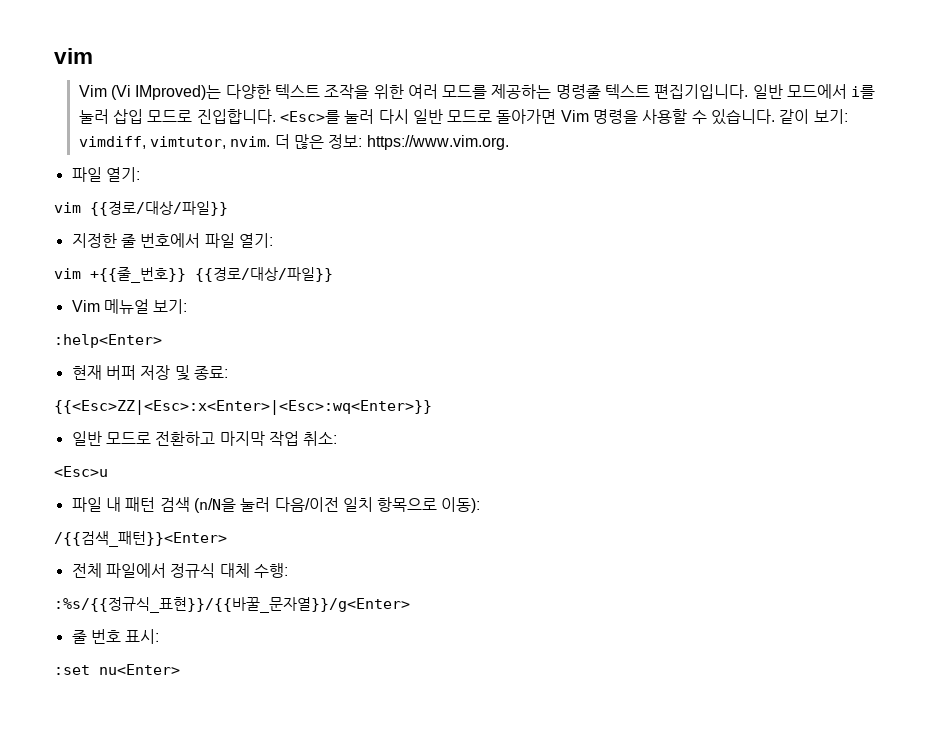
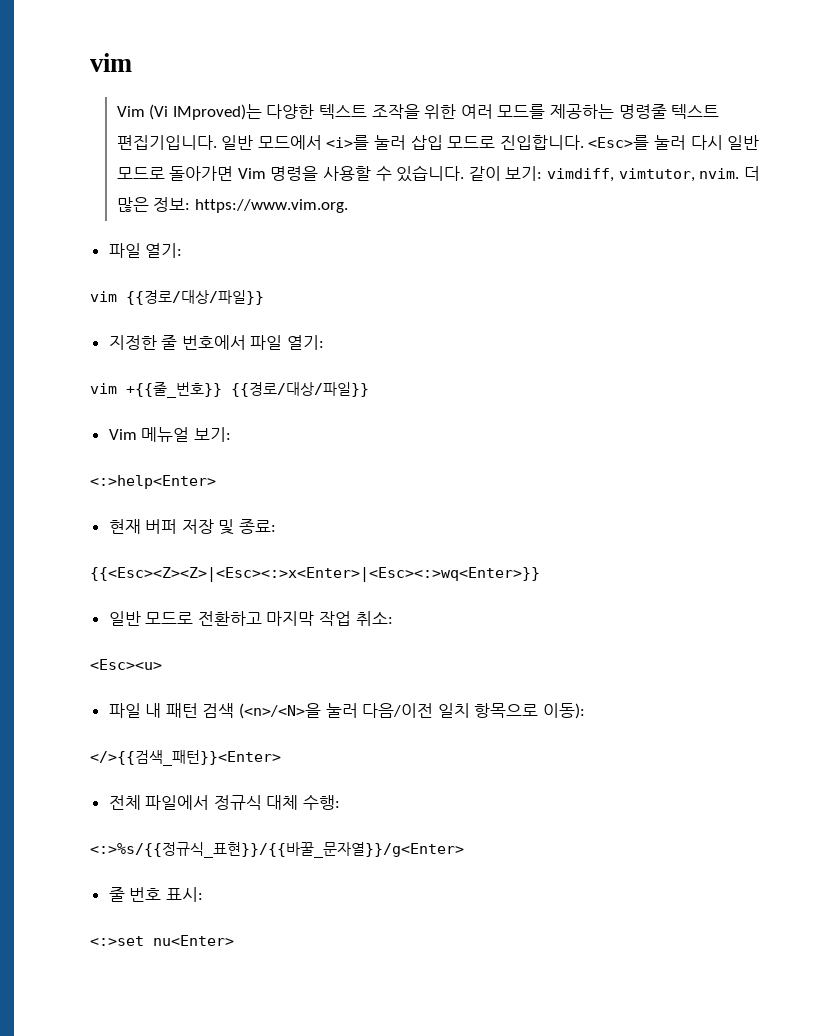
- 일반 모드에서 i를 눌러 삽입 모드로 진입합니다.
+ 일반 모드에서 <i>를 눌러 삽입 모드로 진입합니다.
- :help<Enter>
+ <:>help<Enter>
- {{<Esc>ZZ|<Esc>:x<Enter>|<Esc>:wq<Enter>}}
+ {{<Esc><Z><Z>|<Esc><:>x<Enter>|<Esc><:>wq<Enter>}}
- <Esc>u
+ <Esc><u>
- 파일 내 패턴 검색 (n/N을 눌러 다음/이전 일치 항목으로 이동):
+ 파일 내 패턴 검색 (<n>/<N>을 눌러 다음/이전 일치 항목으로 이동):
- /{{검색_패턴}}<Enter>
+ </>{{검색_패턴}}<Enter>
- :%s/{{정규식_표현}}/{{바꿀_문자열}}/g<Enter>
+ <:>%s/{{정규식_표현}}/{{바꿀_문자열}}/g<Enter>
- :set nu<Enter>
+ <:>set nu<Enter>

